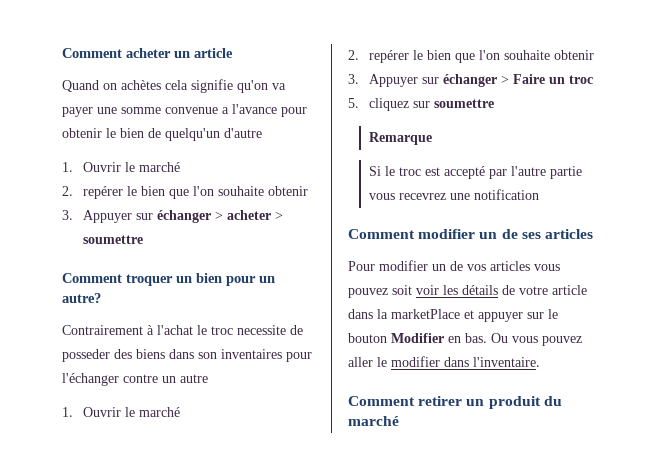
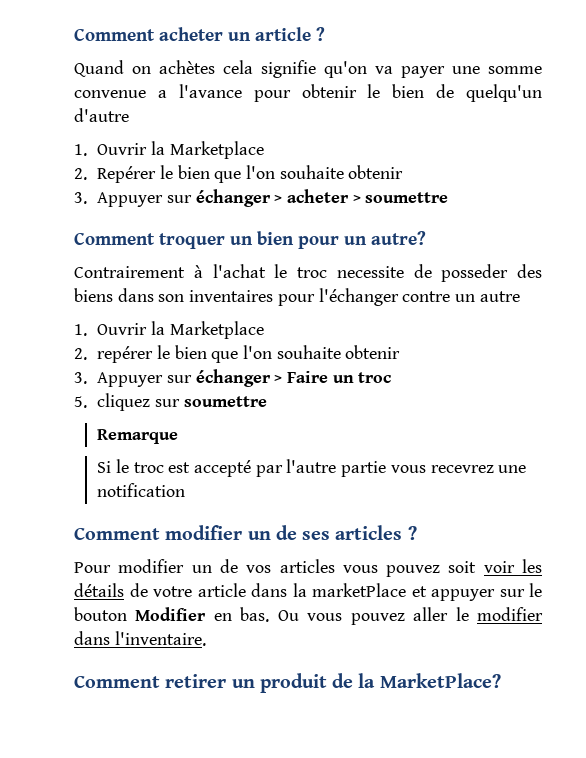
- Comment acheter un article
+ Comment acheter un article ?
  Quand on achètes cela signifie qu'on va payer une somme convenue a l'avance pour obtenir le bien de quelqu'un d'autre
- 1. Ouvrir le marché
- 2. repérer le bien que l'on souhaite obtenir
+ 1. Ouvrir la Marketplace
+ 2. Repérer le bien que l'on souhaite obtenir
  Contrairement à l'achat le troc necessite de posseder des biens dans son inventaires pour l'échanger contre un autre
- 1. Ouvrir le marché
+ 1. Ouvrir la Marketplace
- Comment modifier un de ses articles
+ Comment modifier un de ses articles ?
- Comment retirer un produit du marché
+ Comment retirer un produit de la MarketPlace?

